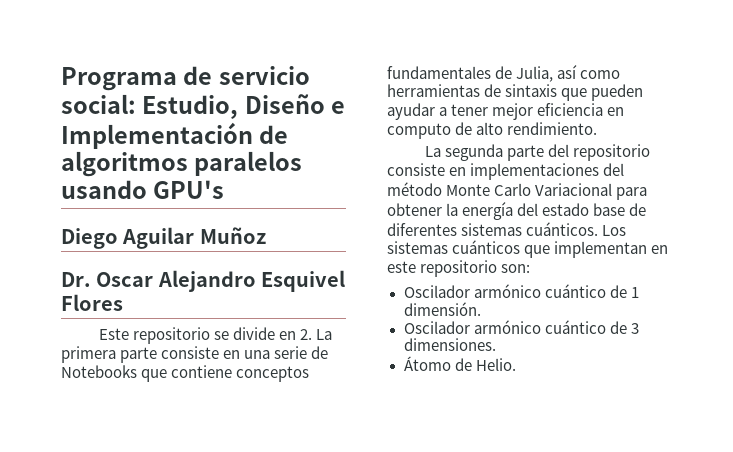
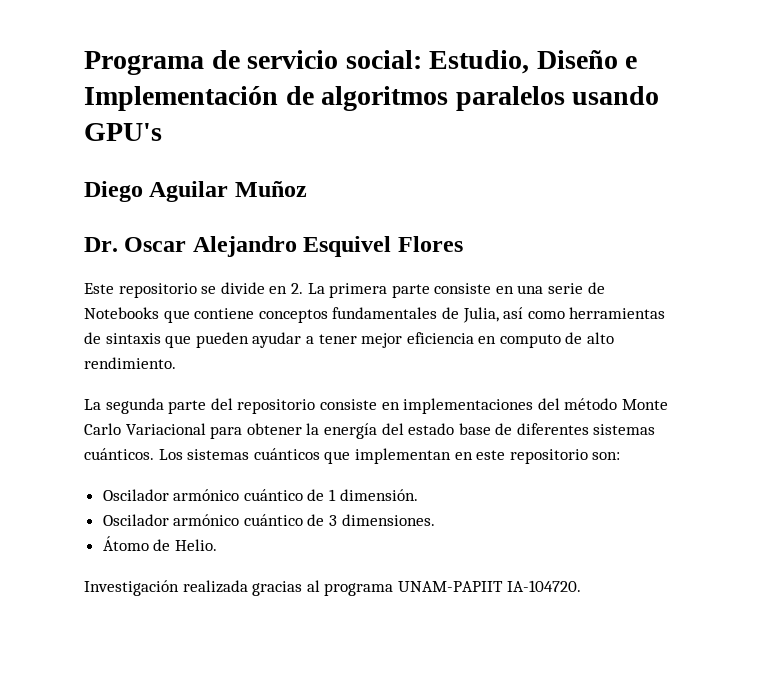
+ Investigación realizada gracias al programa UNAM-PAPIIT IA-104720.

